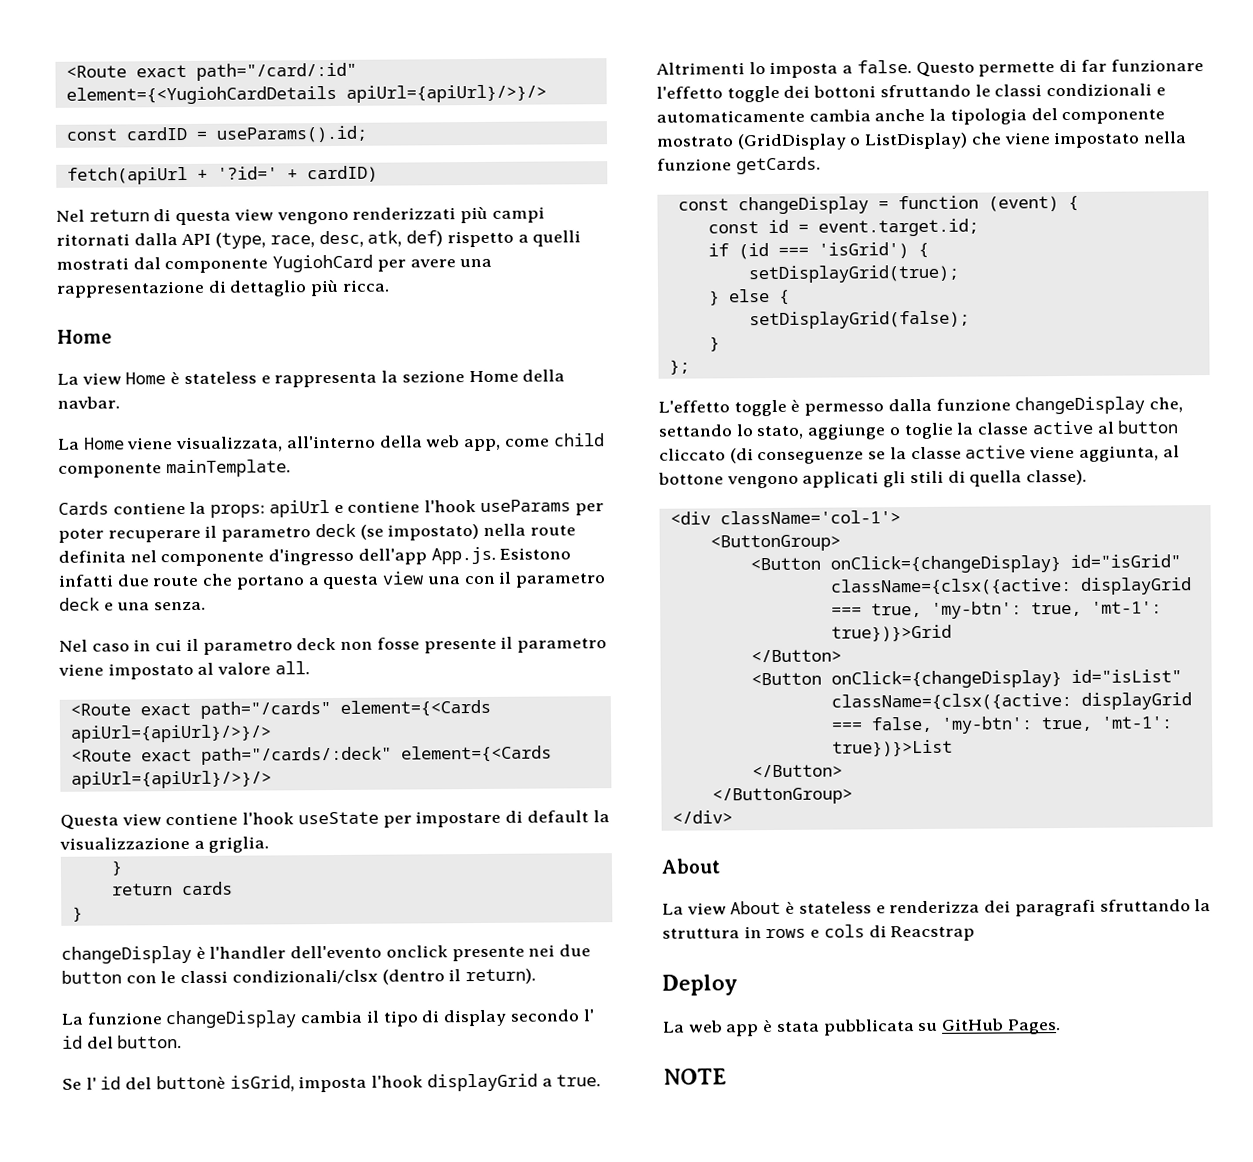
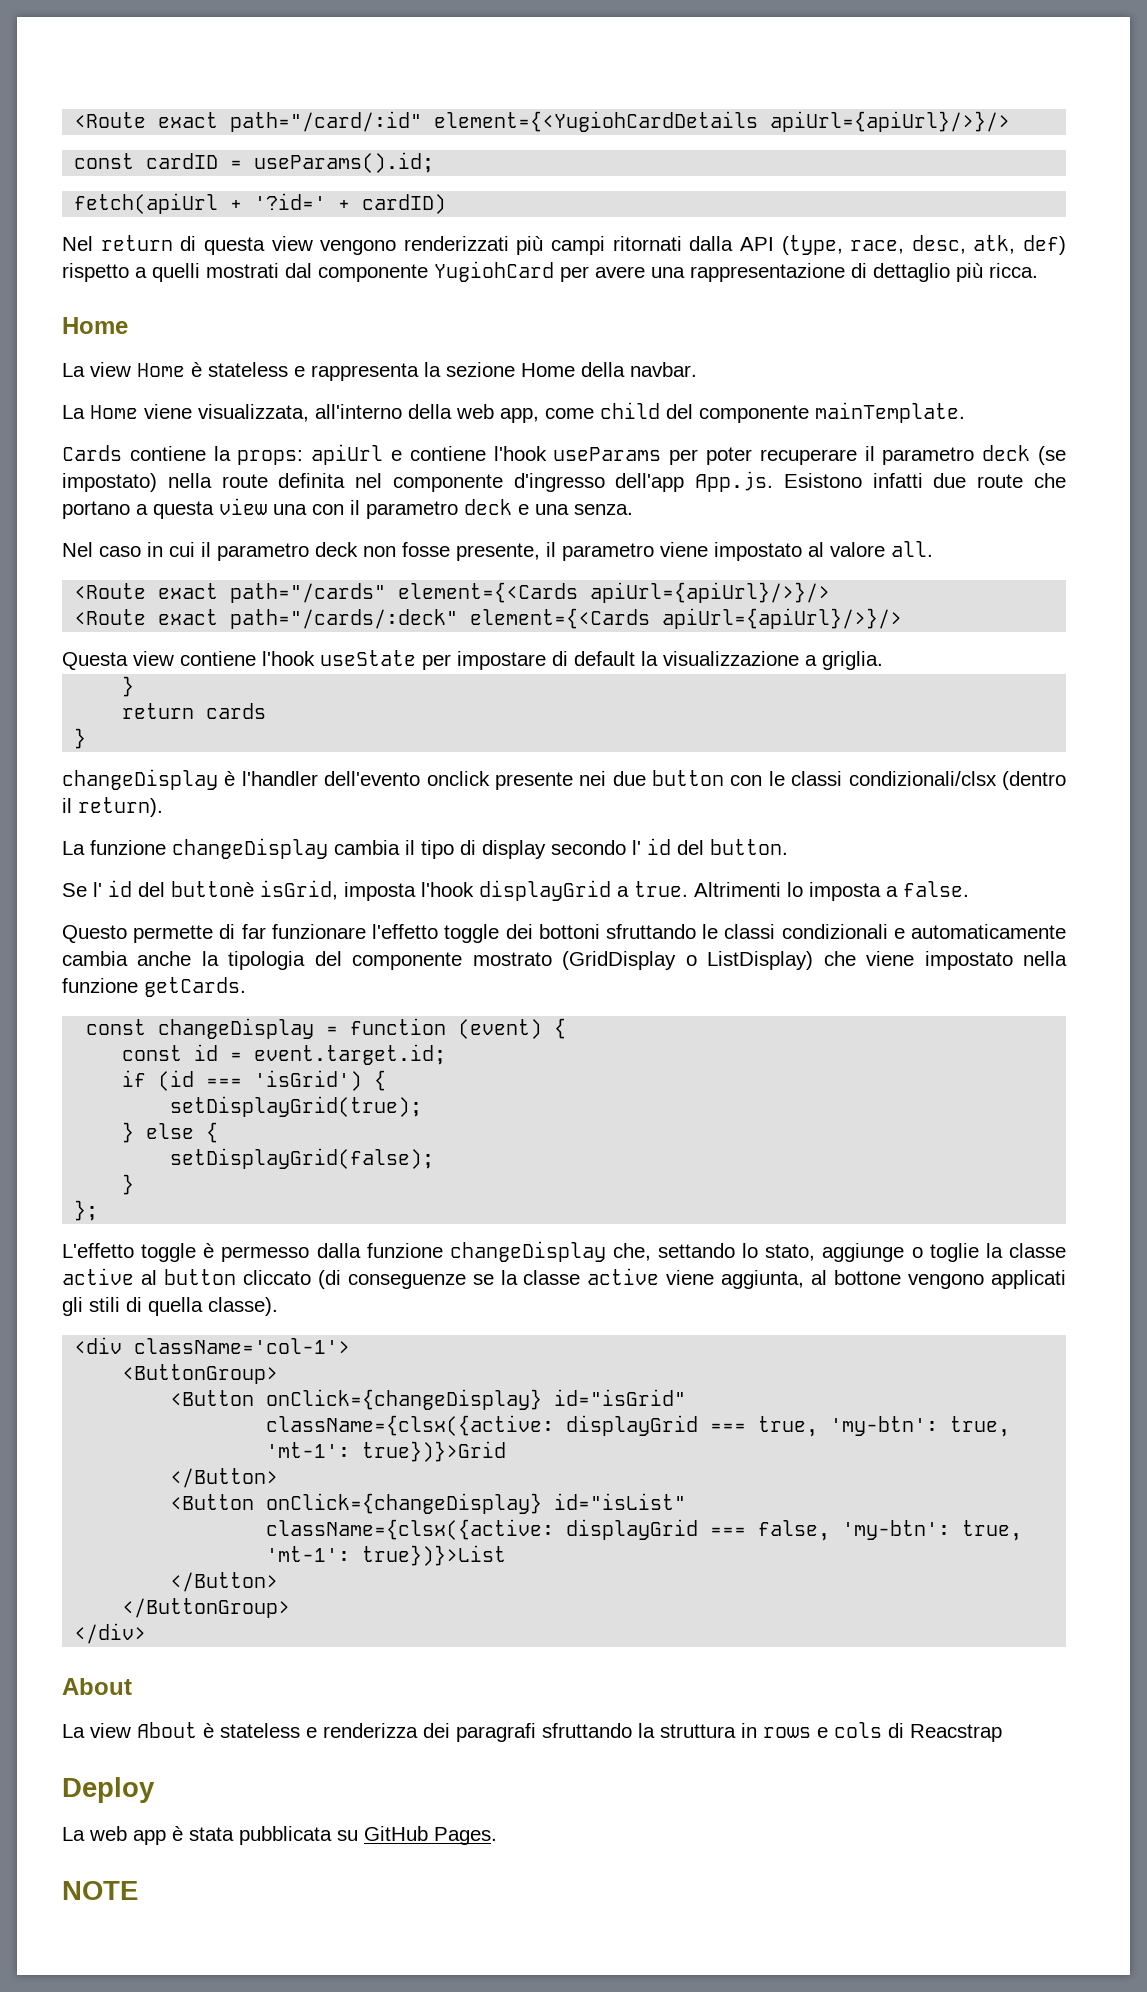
- La Home viene visualizzata, all'interno della web app, come child componente mainTemplate.
+ La Home viene visualizzata, all'interno della web app, come child del componente mainTemplate.
- Nel caso in cui il parametro deck non fosse presente il parametro viene impostato al valore all.
+ Nel caso in cui il parametro deck non fosse presente, il parametro viene impostato al valore all.
- Altrimenti lo imposta a false. Questo permette di far funzionare l'effetto toggle dei bottoni sfruttando le classi condizionali e automaticamente cambia anche la tipologia del componente mostrato (GridDisplay o ListDisplay) che viene impostato nella funzione getCards.
+ Altrimenti lo imposta a false.
+ Questo permette di far funzionare l'effetto toggle dei bottoni sfruttando le classi condizionali e automaticamente cambia anche la tipologia del componente mostrato (GridDisplay o ListDisplay) che viene impostato nella funzione getCards.

